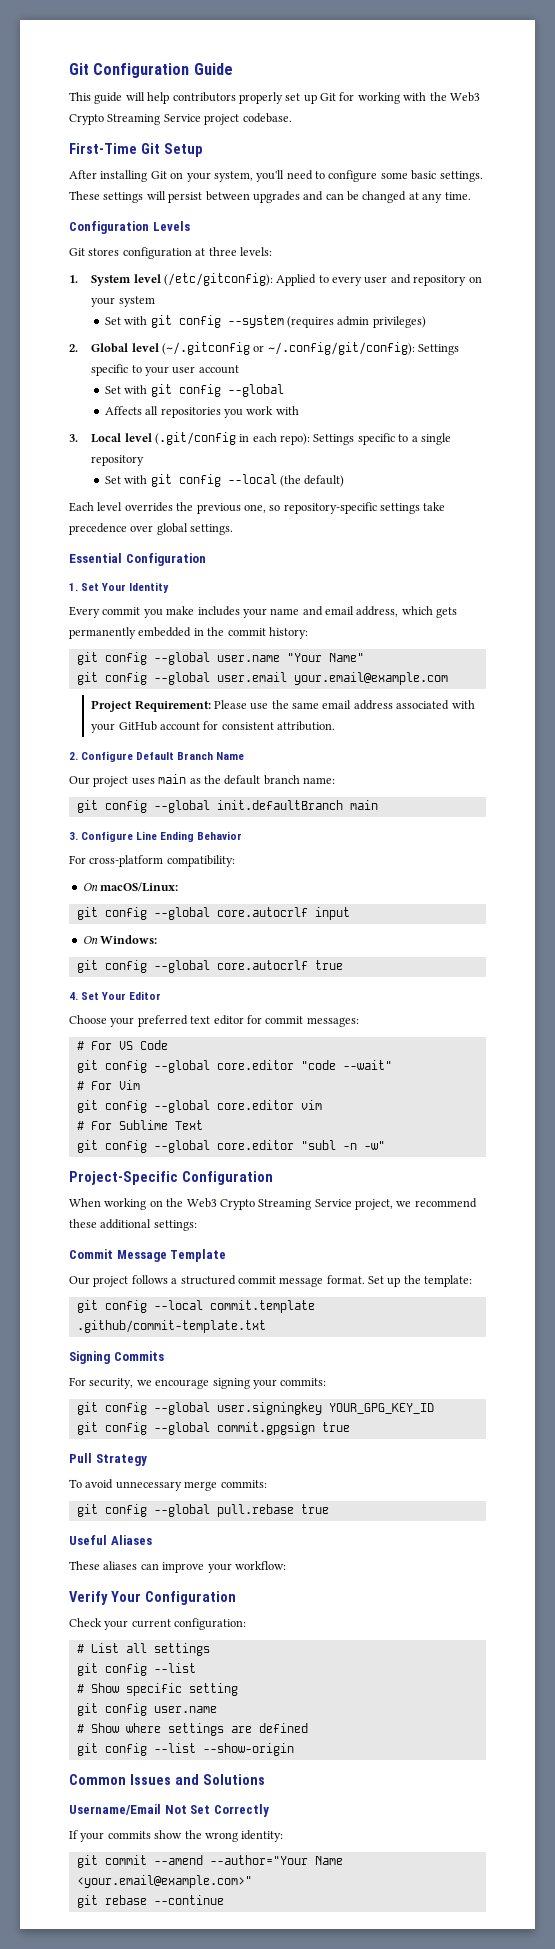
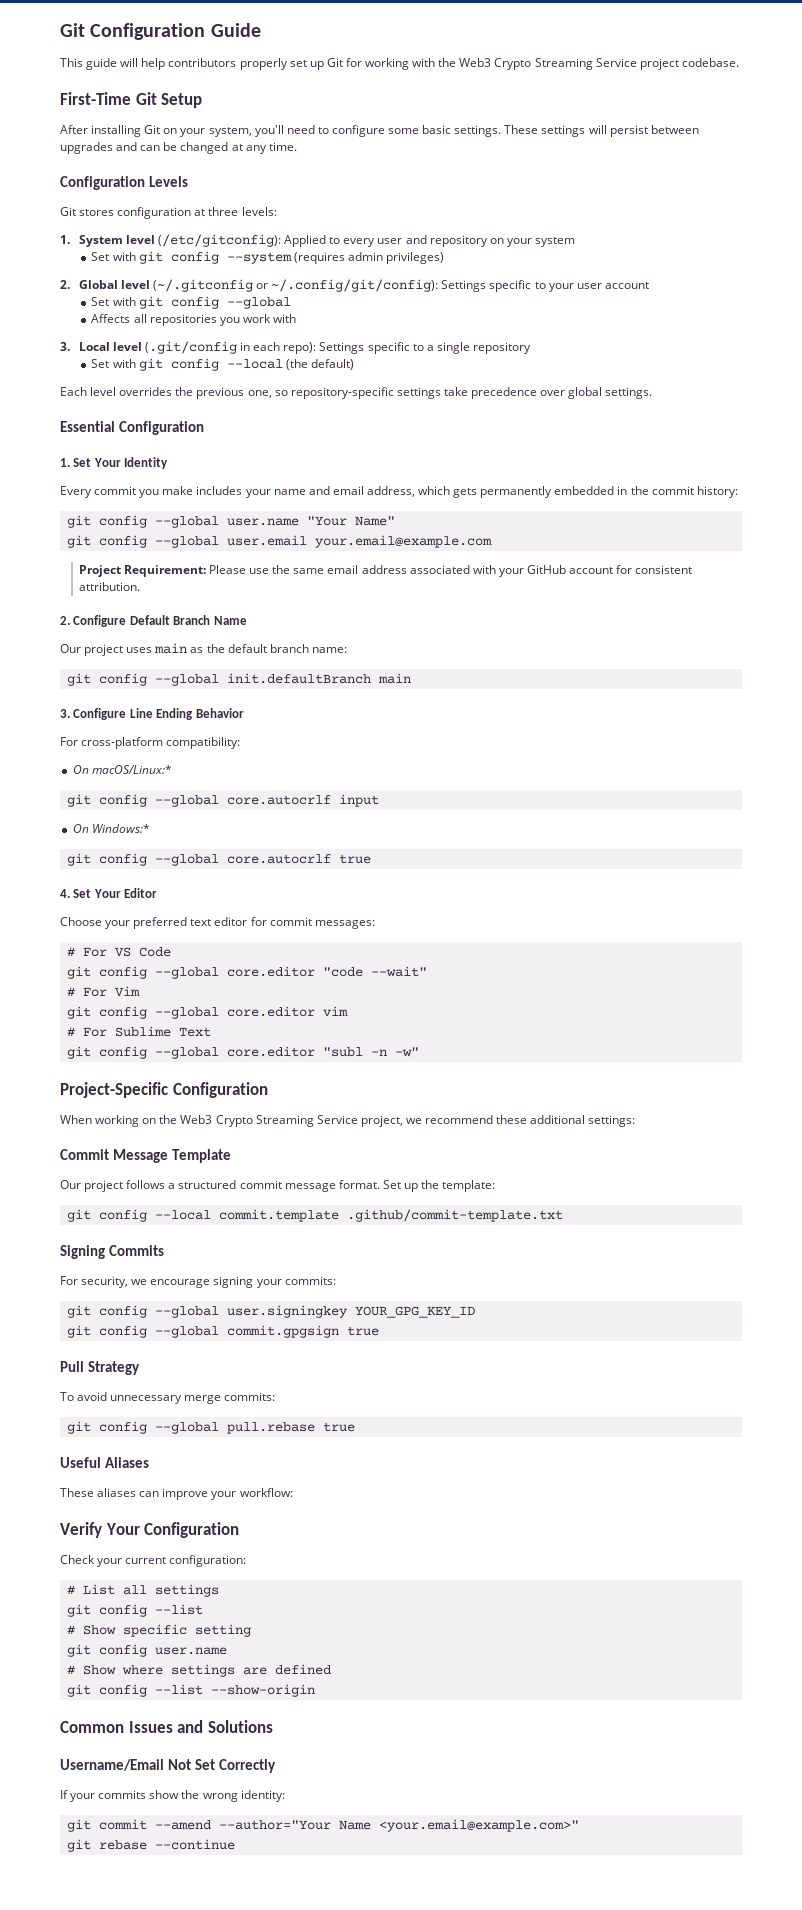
- On macOS/Linux:
+ On macOS/Linux:*
- On Windows:
+ On Windows:*

